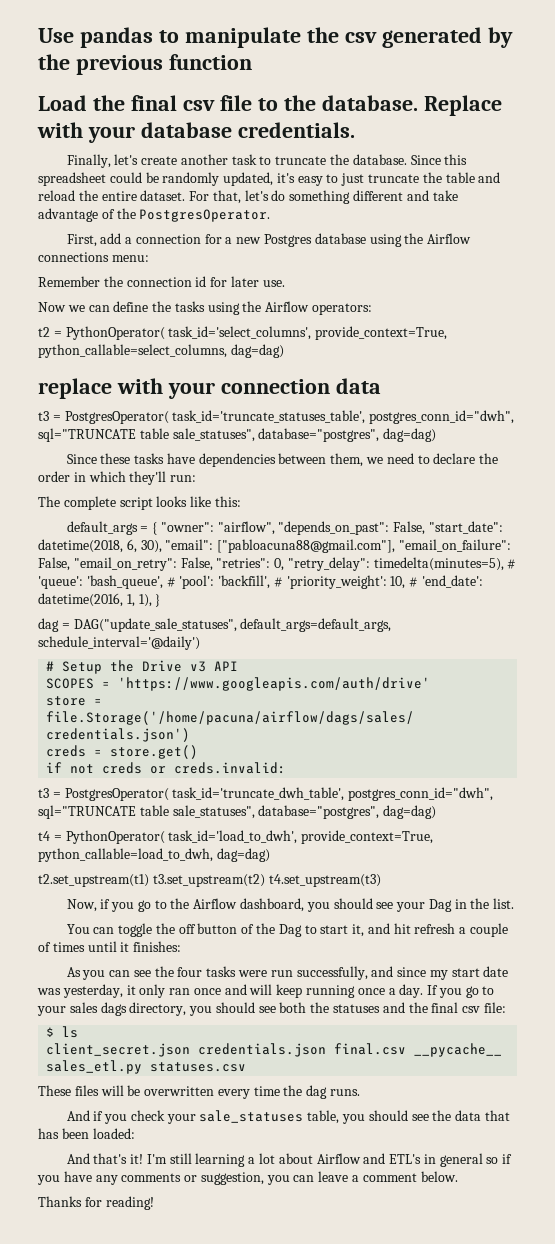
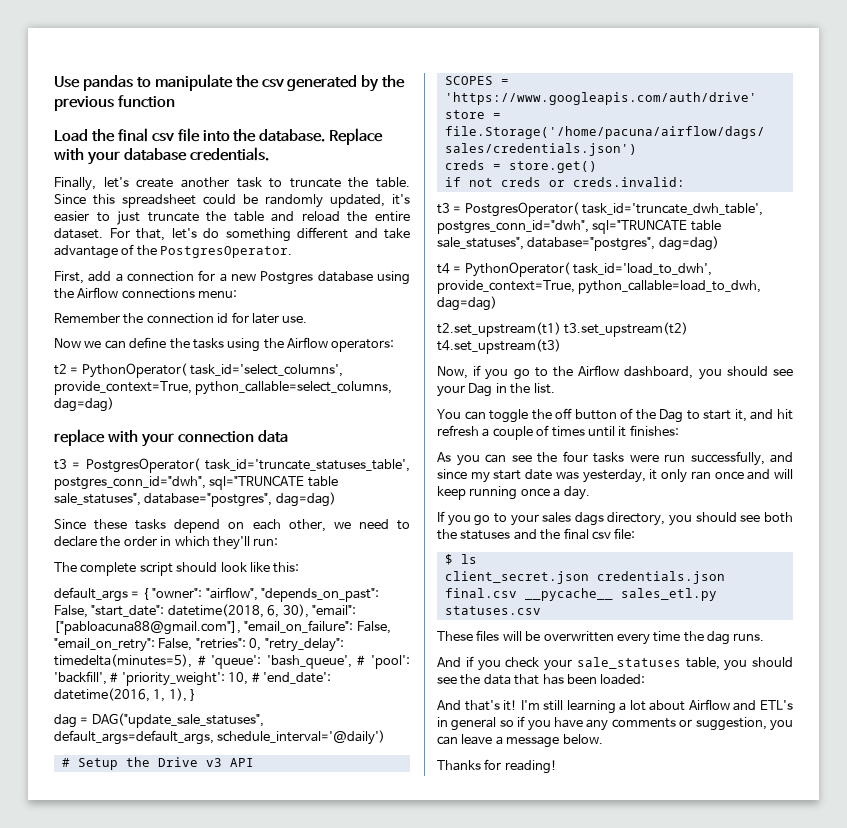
- Load the final csv file to the database.
+ Load the final csv file into the database.
- Finally, let's create another task to truncate the database.
+ Finally, let's create another task to truncate the table.
- Since this spreadsheet could be randomly updated, it's easy to just truncate the table and reload the entire dataset.
+ Since this spreadsheet could be randomly updated, it's easier to just truncate the table and reload the entire dataset.
- Since these tasks have dependencies between them, we need to declare the order in which they'll run:
+ Since these tasks depend on each other, we need to declare the order in which they'll run:
- The complete script looks like this:
+ The complete script should look like this:
- As you can see the four tasks were run successfully, and since my start date was yesterday, it only ran once and will keep running once a day. If you go to your sales dags directory, you should see both the statuses and the final csv file:
+ As you can see the four tasks were run successfully, and since my start date was yesterday, it only ran once and will keep running once a day.
+ If you go to your sales dags directory, you should see both the statuses and the final csv file:
- I'm still learning a lot about Airflow and ETL's in general so if you have any comments or suggestion, you can leave a comment below.
+ I'm still learning a lot about Airflow and ETL's in general so if you have any comments or suggestion, you can leave a message below.

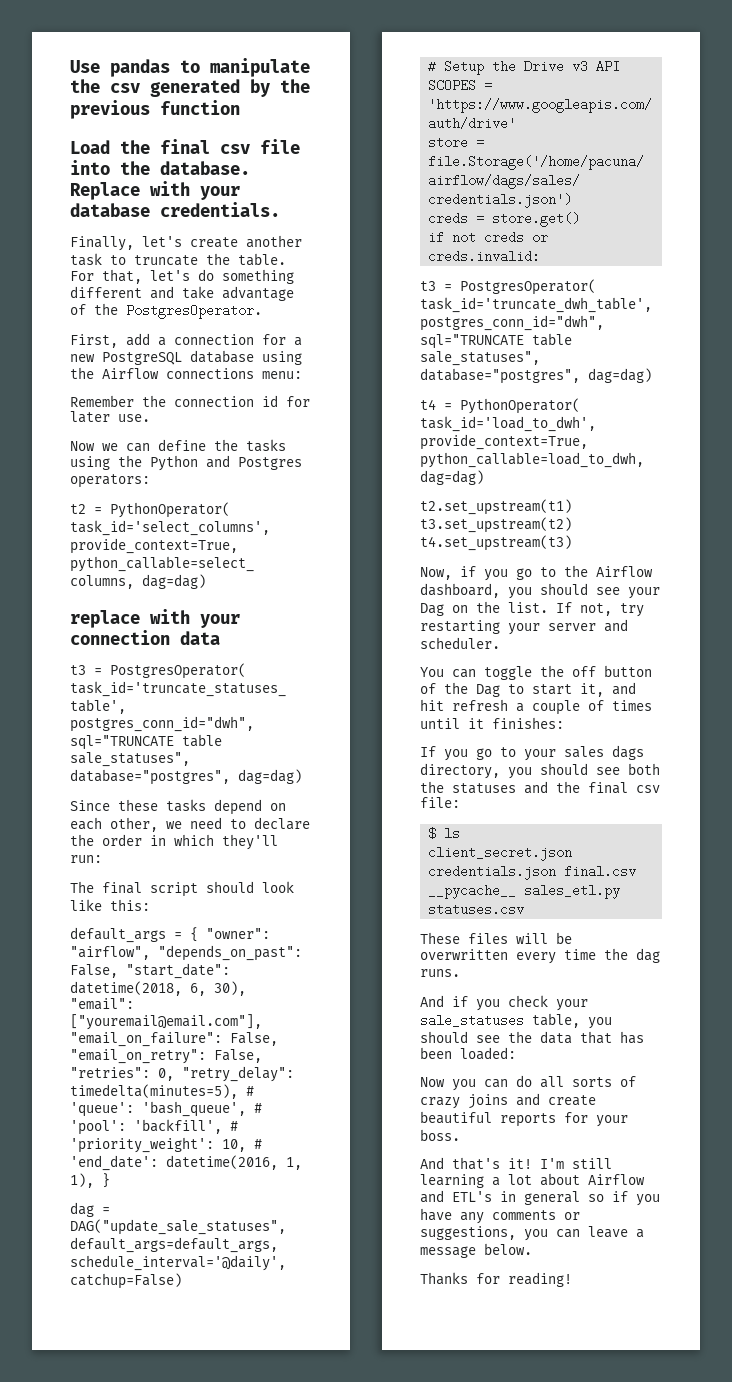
- Since this spreadsheet could be randomly updated, it's easier to just truncate the table and reload the entire dataset.
- First, add a connection for a new Postgres database using the Airflow connections menu:
+ First, add a connection for a new PostgreSQL database using the Airflow connections menu:
- Now we can define the tasks using the Airflow operators:
+ Now we can define the tasks using the Python and Postgres operators:
- The complete script should look like this:
+ The final script should look like this:
- default_args = { "owner": "airflow", "depends_on_past": False, "start_date": datetime(2018, 6, 30), "email": ["pabloacuna88@gmail.com"], "email_on_failure": False, "email_on_retry": False, "retries": 0, "retry_delay": timedelta(minutes=5), # 'queue': 'bash_queue', # 'pool': 'backfill', # 'priority_weight': 10, # 'end_date': datetime(2016, 1, 1), }
+ default_args = { "owner": "airflow", "depends_on_past": False, "start_date": datetime(2018, 6, 30), "email": ["youremail@email.com"], "email_on_failure": False, "email_on_retry": False, "retries": 0, "retry_delay": timedelta(minutes=5), # 'queue': 'bash_queue', # 'pool': 'backfill', # 'priority_weight': 10, # 'end_date': datetime(2016, 1, 1), }
- dag = DAG("update_sale_statuses", default_args=default_args, schedule_interval='@daily')
+ dag = DAG("update_sale_statuses", default_args=default_args, schedule_interval='@daily', catchup=False)
- Now, if you go to the Airflow dashboard, you should see your Dag in the list.
+ Now, if you go to the Airflow dashboard, you should see your Dag on the list. If not, try restarting your server and scheduler.
- As you can see the four tasks were run successfully, and since my start date was yesterday, it only ran once and will keep running once a day.
+ Now you can do all sorts of crazy joins and create beautiful reports for your boss.
- I'm still learning a lot about Airflow and ETL's in general so if you have any comments or suggestion, you can leave a message below.
+ I'm still learning a lot about Airflow and ETL's in general so if you have any comments or suggestions, you can leave a message below.

